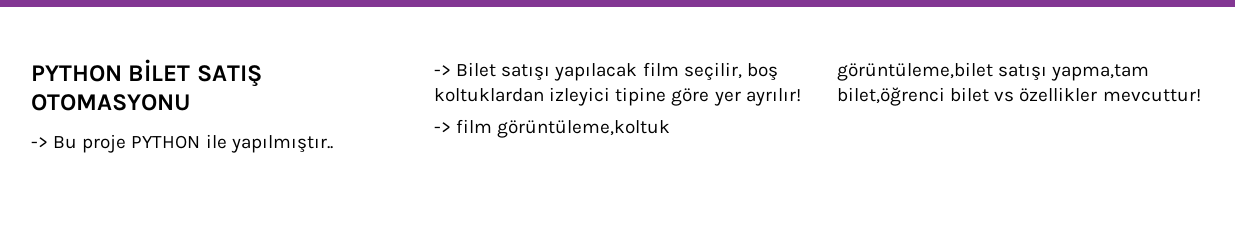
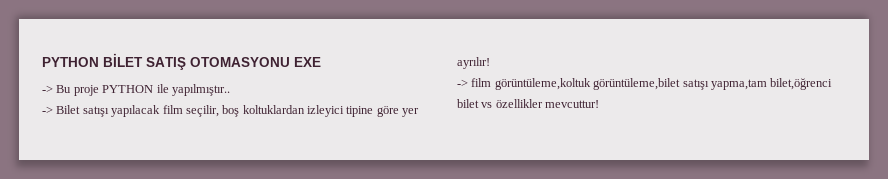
- PYTHON BİLET SATIŞ OTOMASYONU
+ PYTHON BİLET SATIŞ OTOMASYONU EXE

